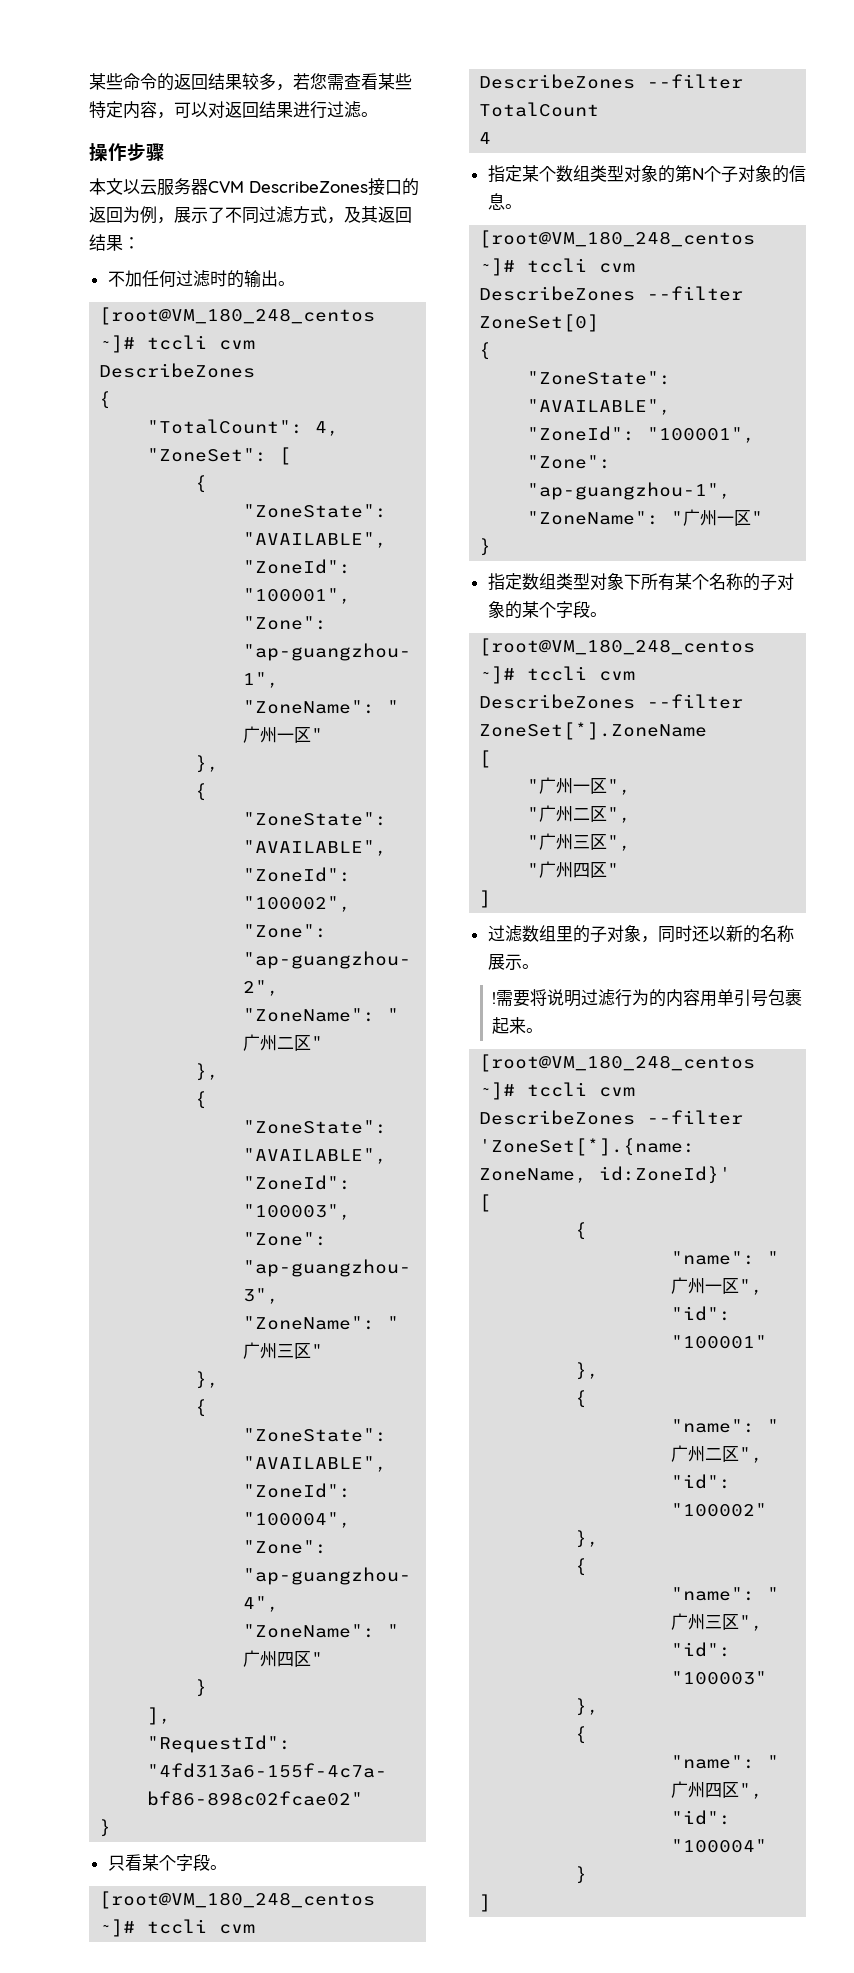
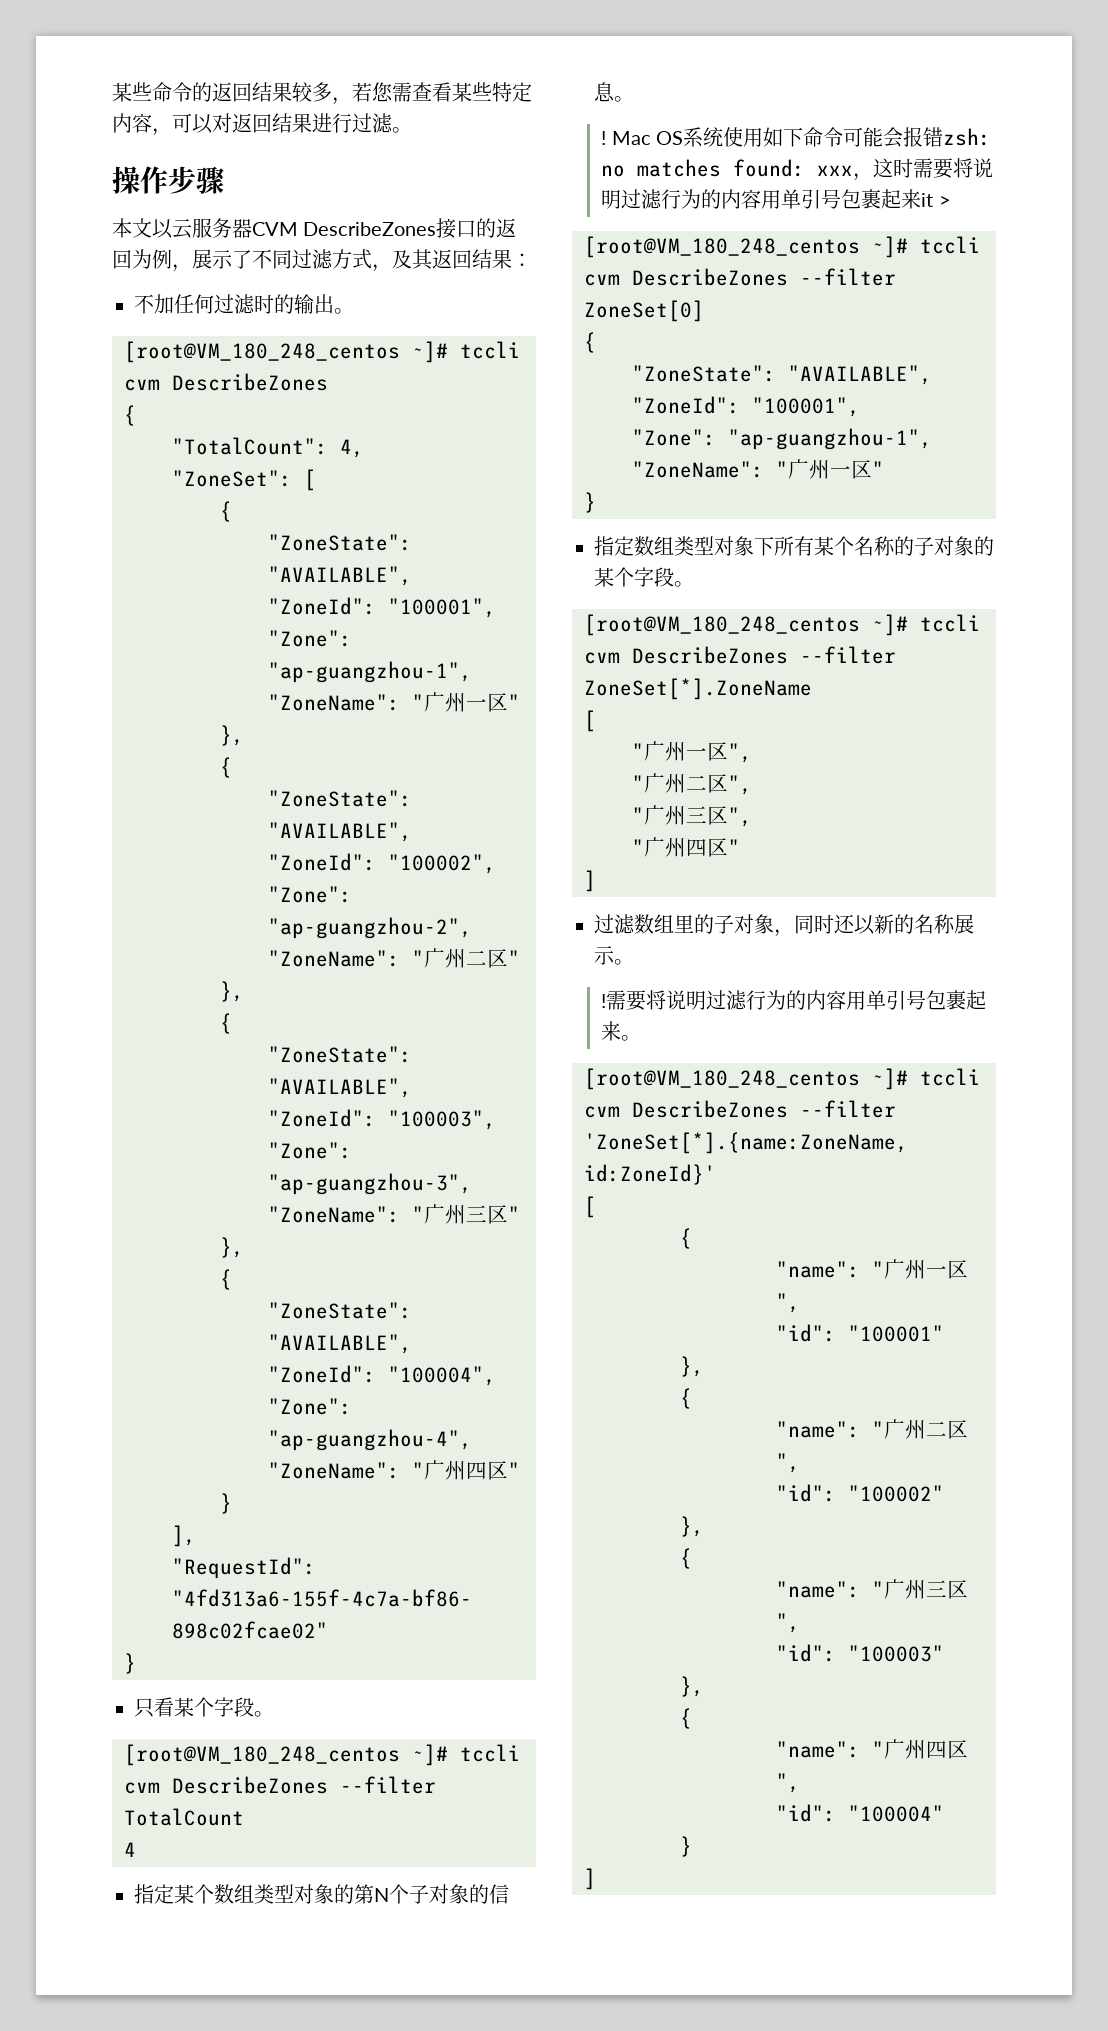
+ ! Mac OS系统使用如下命令可能会报错zsh: no matches found: xxx，这时需要将说明过滤行为的内容用单引号包裹起来it >

